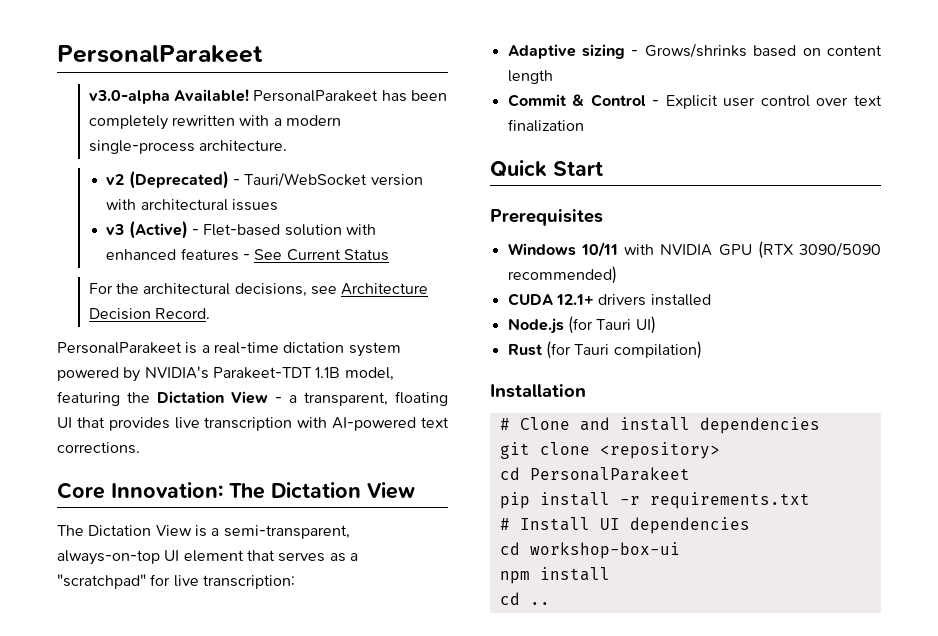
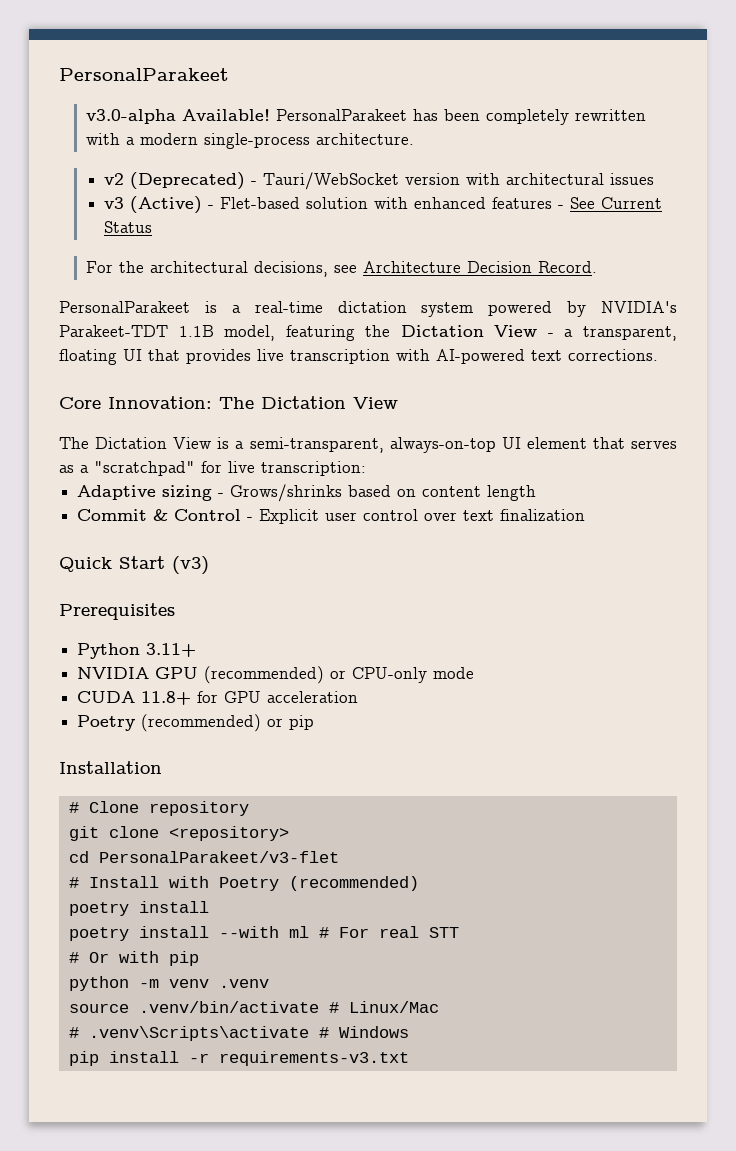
- Quick Start
+ Quick Start (v3)
- Windows 10/11 with NVIDIA GPU (RTX 3090/5090 recommended)
- CUDA 12.1+ drivers installed
- Node.js (for Tauri UI)
- Rust (for Tauri compilation)
+ Python 3.11+
+ NVIDIA GPU (recommended) or CPU-only mode
+ CUDA 11.8+ for GPU acceleration
+ Poetry (recommended) or pip
- # Clone and install dependencies
+ # Clone repository
- cd PersonalParakeet
- pip install -r requirements.txt
- # Install UI dependencies
- cd workshop-box-ui
- npm install
- cd ..
+ cd PersonalParakeet/v3-flet
+ # Install with Poetry (recommended)
+ poetry install
+ poetry install --with ml # For real STT
+ # Or with pip
+ python -m venv .venv
+ source .venv/bin/activate # Linux/Mac
+ # .venv\Scripts\activate # Windows
+ pip install -r requirements-v3.txt

